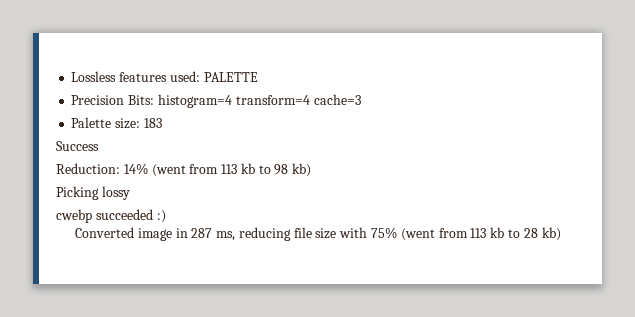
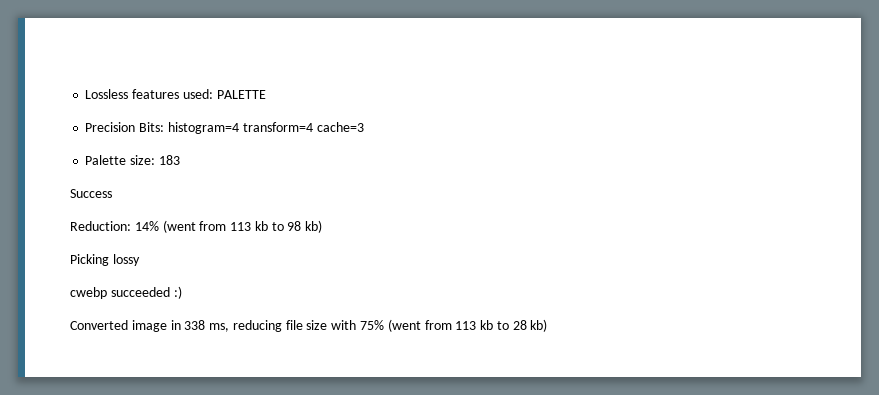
- Converted image in 287 ms, reducing file size with 75% (went from 113 kb to 28 kb)
+ Converted image in 338 ms, reducing file size with 75% (went from 113 kb to 28 kb)

